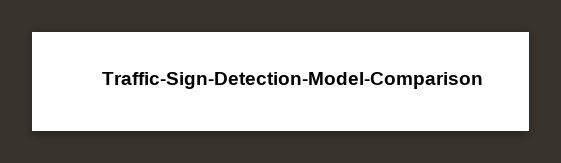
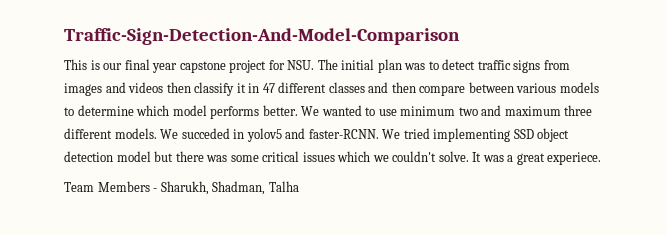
- Traffic-Sign-Detection-Model-Comparison
+ Traffic-Sign-Detection-And-Model-Comparison
+ This is our final year capstone project for NSU. The initial plan was to detect traffic signs from images and videos then classify it in 47 different classes and then compare between various models to determine which model performs better. We wanted to use minimum two and maximum three different models. We succeded in yolov5 and faster-RCNN. We tried implementing SSD object detection model but there was some critical issues which we couldn't solve. It was a great experiece.
+ Team Members - Sharukh, Shadman, Talha

